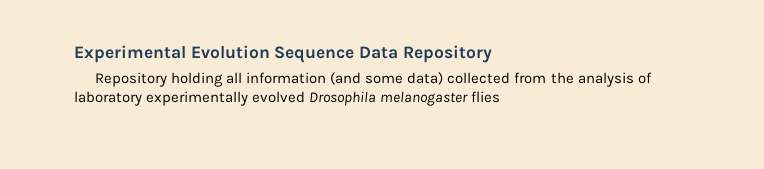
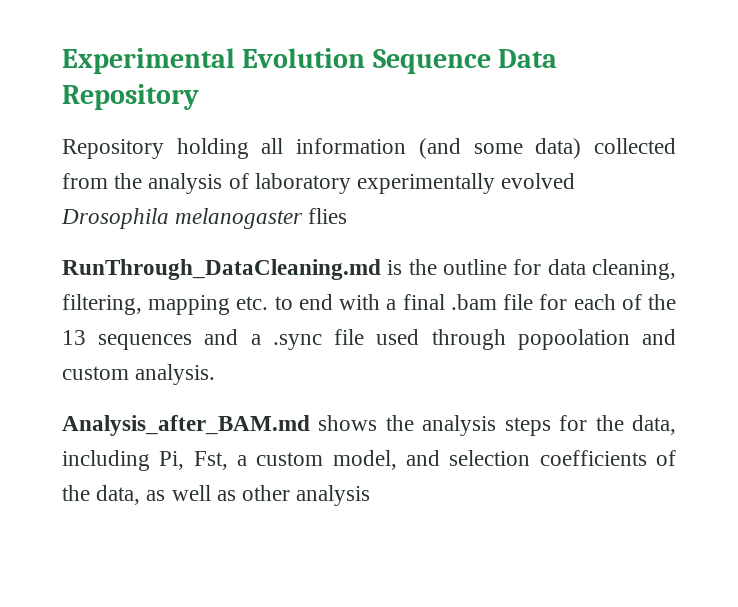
+ RunThrough_DataCleaning.md is the outline for data cleaning, filtering, mapping etc. to end with a final .bam file for each of the 13 sequences and a .sync file used through popoolation and custom analysis.
+ Analysis_after_BAM.md shows the analysis steps for the data, including Pi, Fst, a custom model, and selection coefficients of the data, as well as other analysis

